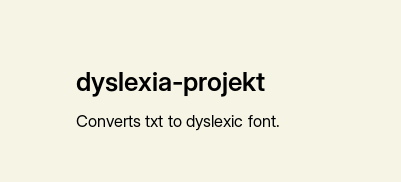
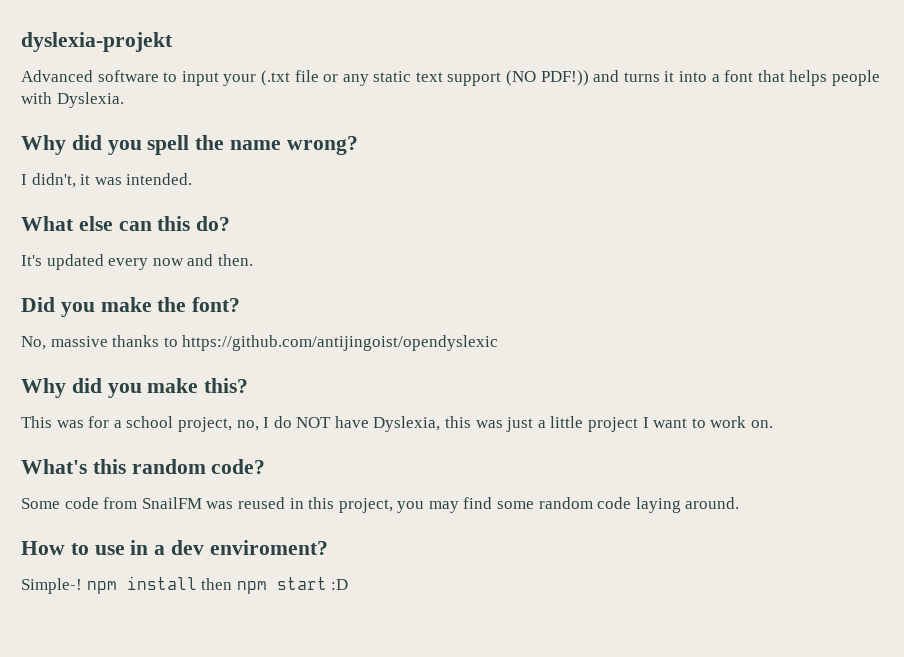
- Converts txt to dyslexic font.
+ Advanced software to input your (.txt file or any static text support (NO PDF!)) and turns it into a font that helps people with Dyslexia.
+ Why did you spell the name wrong?
+ I didn't, it was intended.
+ What else can this do?
+ It's updated every now and then.
+ Did you make the font?
+ No, massive thanks to https://github.com/antijingoist/opendyslexic
+ Why did you make this?
+ This was for a school project, no, I do NOT have Dyslexia, this was just a little project I want to work on.
+ What's this random code?
+ Some code from SnailFM was reused in this project, you may find some random code laying around.
+ How to use in a dev enviroment?
+ Simple-! npm install then npm start :D

